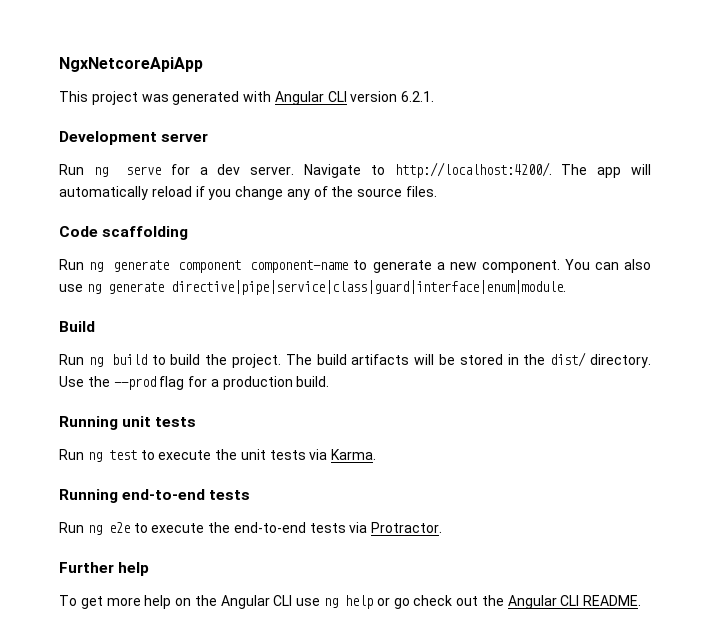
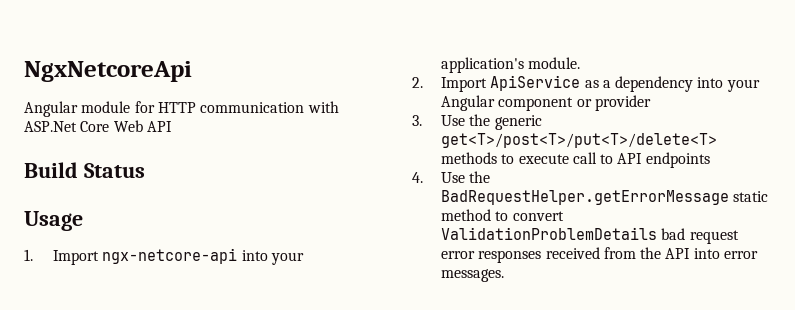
- NgxNetcoreApiApp
- This project was generated with Angular CLI version 6.2.1.
- Development server
- Run ng serve for a dev server. Navigate to http://localhost:4200/. The app will automatically reload if you change any of the source files.
- Code scaffolding
- Run ng generate component component-name to generate a new component. You can also use ng generate directive|pipe|service|class|guard|interface|enum|module.
- Build
- Run ng build to build the project. The build artifacts will be stored in the dist/ directory. Use the --prod flag for a production build.
- Running unit tests
- Run ng test to execute the unit tests via Karma.
- Running end-to-end tests
- Run ng e2e to execute the end-to-end tests via Protractor.
- Further help
- To get more help on the Angular CLI use ng help or go check out the Angular CLI README.
+ NgxNetcoreApi
+ Angular module for HTTP communication with ASP.Net Core Web API
+ Build Status
+ Usage
+ 1. Import ngx-netcore-api into your application's module.
+ 2. Import ApiService as a dependency into your Angular component or provider
+ 3. Use the generic get<T>/post<T>/put<T>/delete<T> methods to execute call to API endpoints
+ 4. Use the BadRequestHelper.getErrorMessage static method to convert ValidationProblemDetails bad request error responses received from the API into error messages.

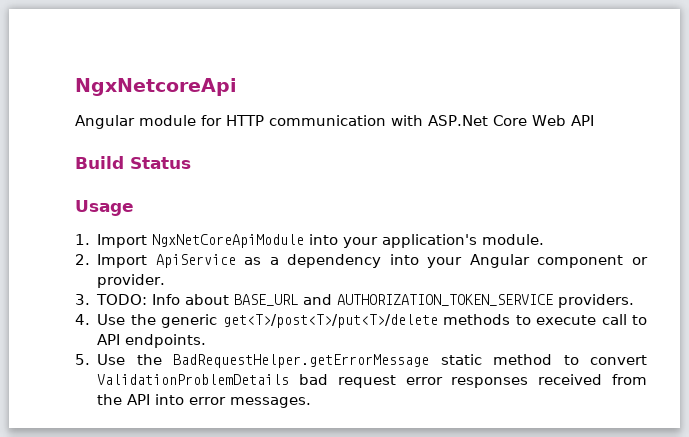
- 1. Import ngx-netcore-api into your application's module.
+ 1. Import NgxNetCoreApiModule into your application's module.
- 2. Import ApiService as a dependency into your Angular component or provider
- 3. Use the generic get<T>/post<T>/put<T>/delete<T> methods to execute call to API endpoints
- 4. Use the BadRequestHelper.getErrorMessage static method to convert ValidationProblemDetails bad request error responses received from the API into error messages.
+ 2. Import ApiService as a dependency into your Angular component or provider.
+ 3. TODO: Info about BASE_URL and AUTHORIZATION_TOKEN_SERVICE providers.
+ 4. Use the generic get<T>/post<T>/put<T>/delete methods to execute call to API endpoints.
+ 5. Use the BadRequestHelper.getErrorMessage static method to convert ValidationProblemDetails bad request error responses received from the API into error messages.

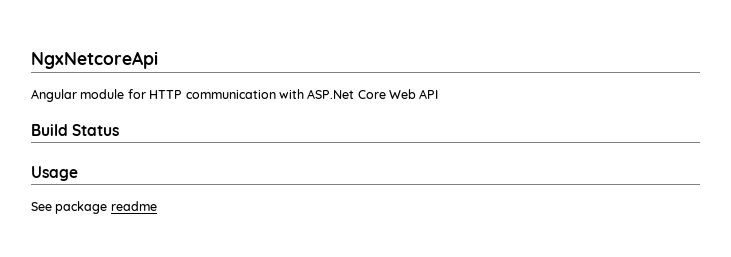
- 1. Import NgxNetCoreApiModule into your application's module.
- 2. Import ApiService as a dependency into your Angular component or provider.
- 3. TODO: Info about BASE_URL and AUTHORIZATION_TOKEN_SERVICE providers.
- 4. Use the generic get<T>/post<T>/put<T>/delete methods to execute call to API endpoints.
- 5. Use the BadRequestHelper.getErrorMessage static method to convert ValidationProblemDetails bad request error responses received from the API into error messages.
+ See package readme

